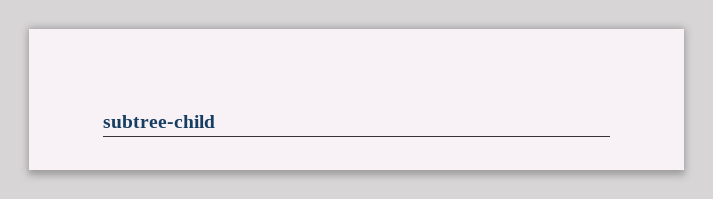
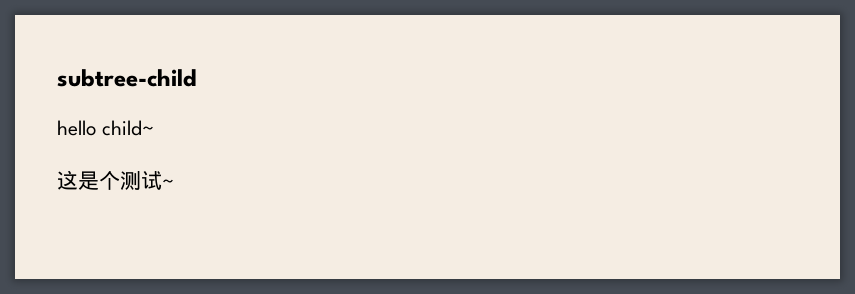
+ hello child~
+ 这是个测试~

